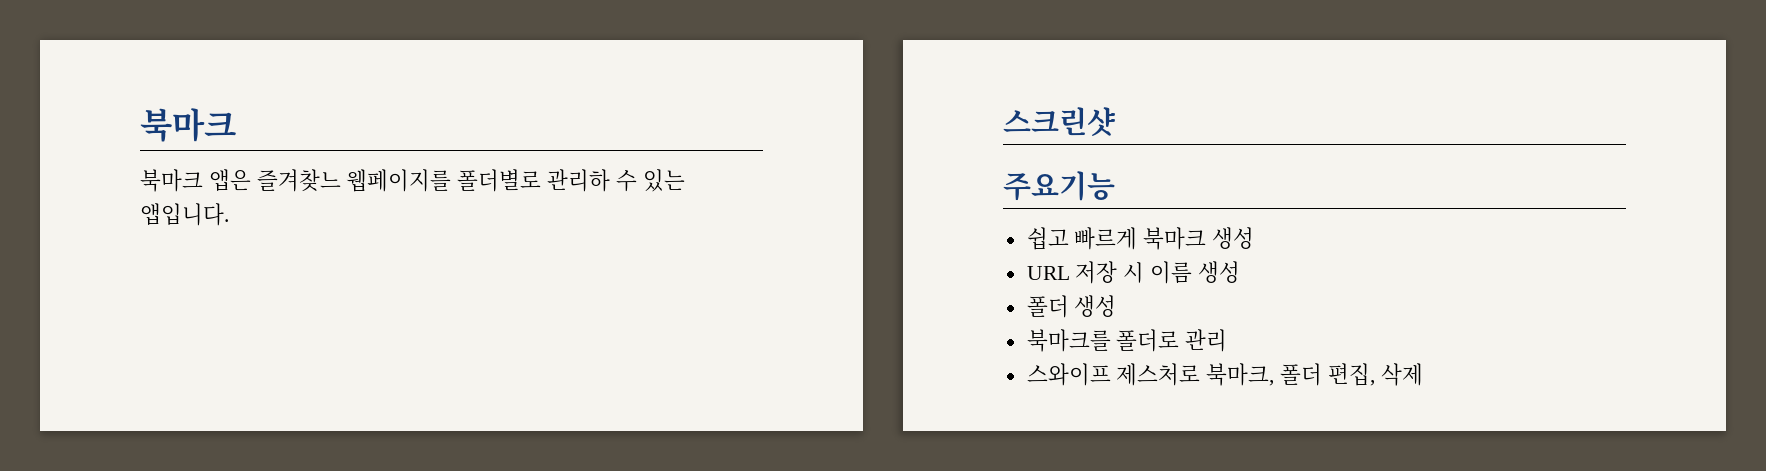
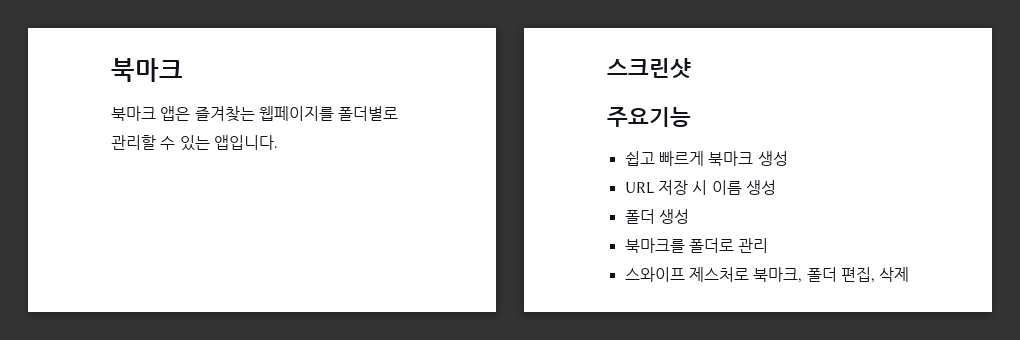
- 북마크 앱은 즐겨찾느 웹페이지를 폴더별로 관리하 수 있는 앱입니다.
+ 북마크 앱은 즐겨찾는 웹페이지를 폴더별로 관리할 수 있는 앱입니다.

